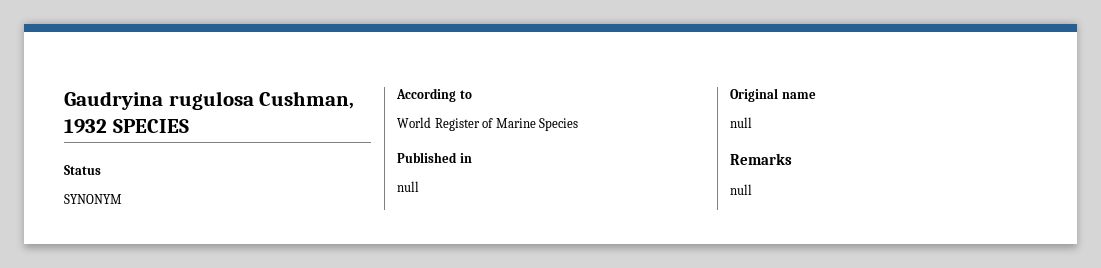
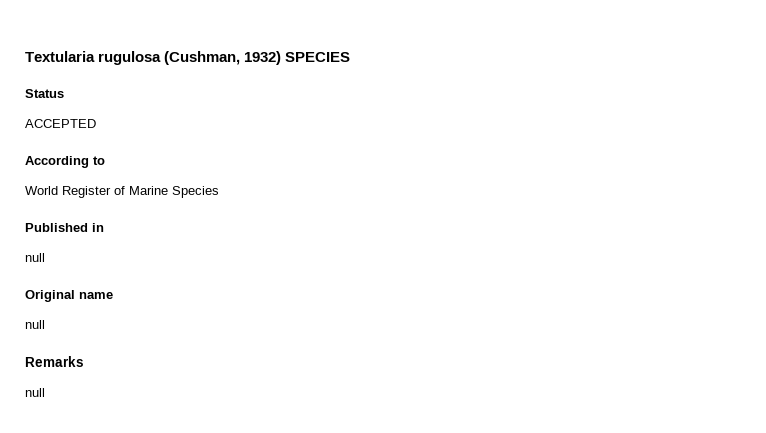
- Gaudryina rugulosa Cushman, 1932 SPECIES
+ Textularia rugulosa (Cushman, 1932) SPECIES
- SYNONYM
+ ACCEPTED

